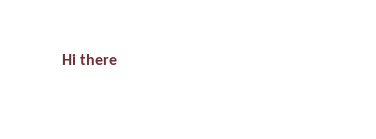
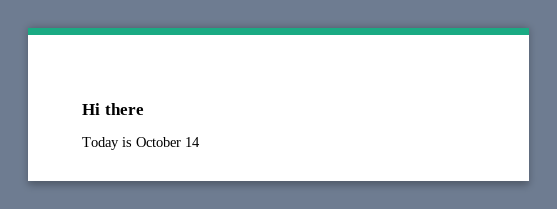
+ Today is October 14

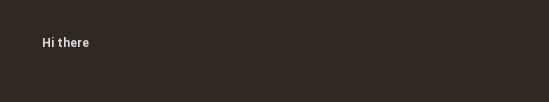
- Today is October 14

